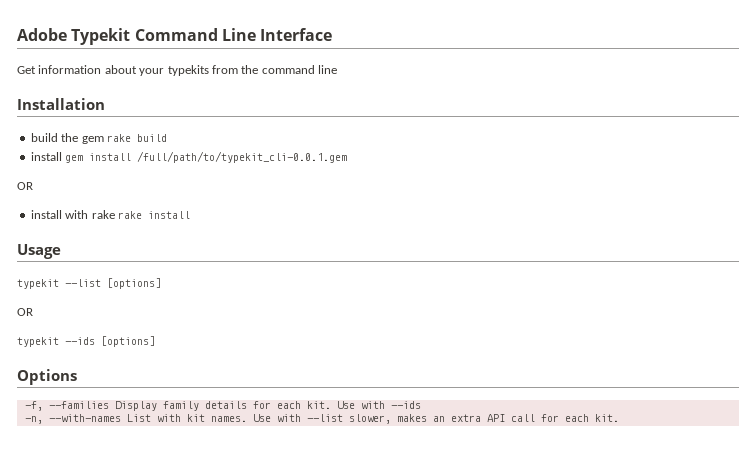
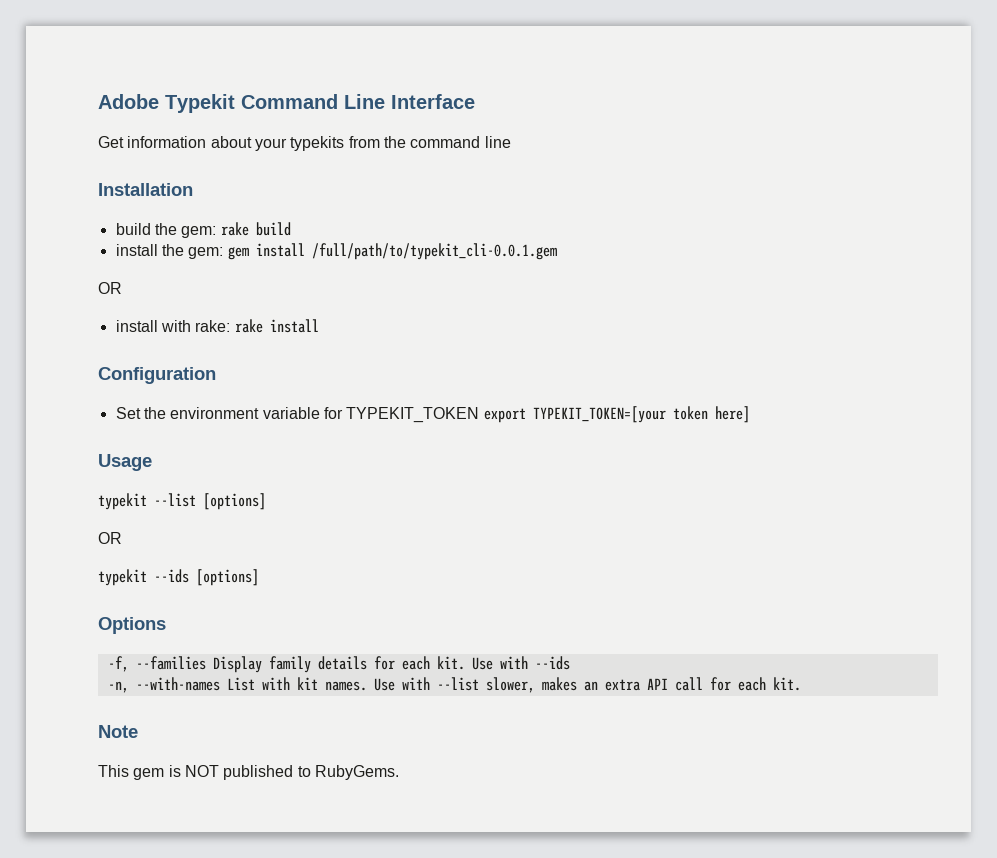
- build the gem rake build
+ build the gem: rake build
- install gem install /full/path/to/typekit_cli-0.0.1.gem
+ install the gem: gem install /full/path/to/typekit_cli-0.0.1.gem
- install with rake rake install
+ install with rake: rake install
+ Configuration
+ Set the environment variable for TYPEKIT_TOKEN export TYPEKIT_TOKEN=[your token here]
+ Note
+ This gem is NOT published to RubyGems.

